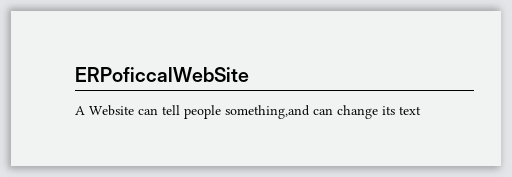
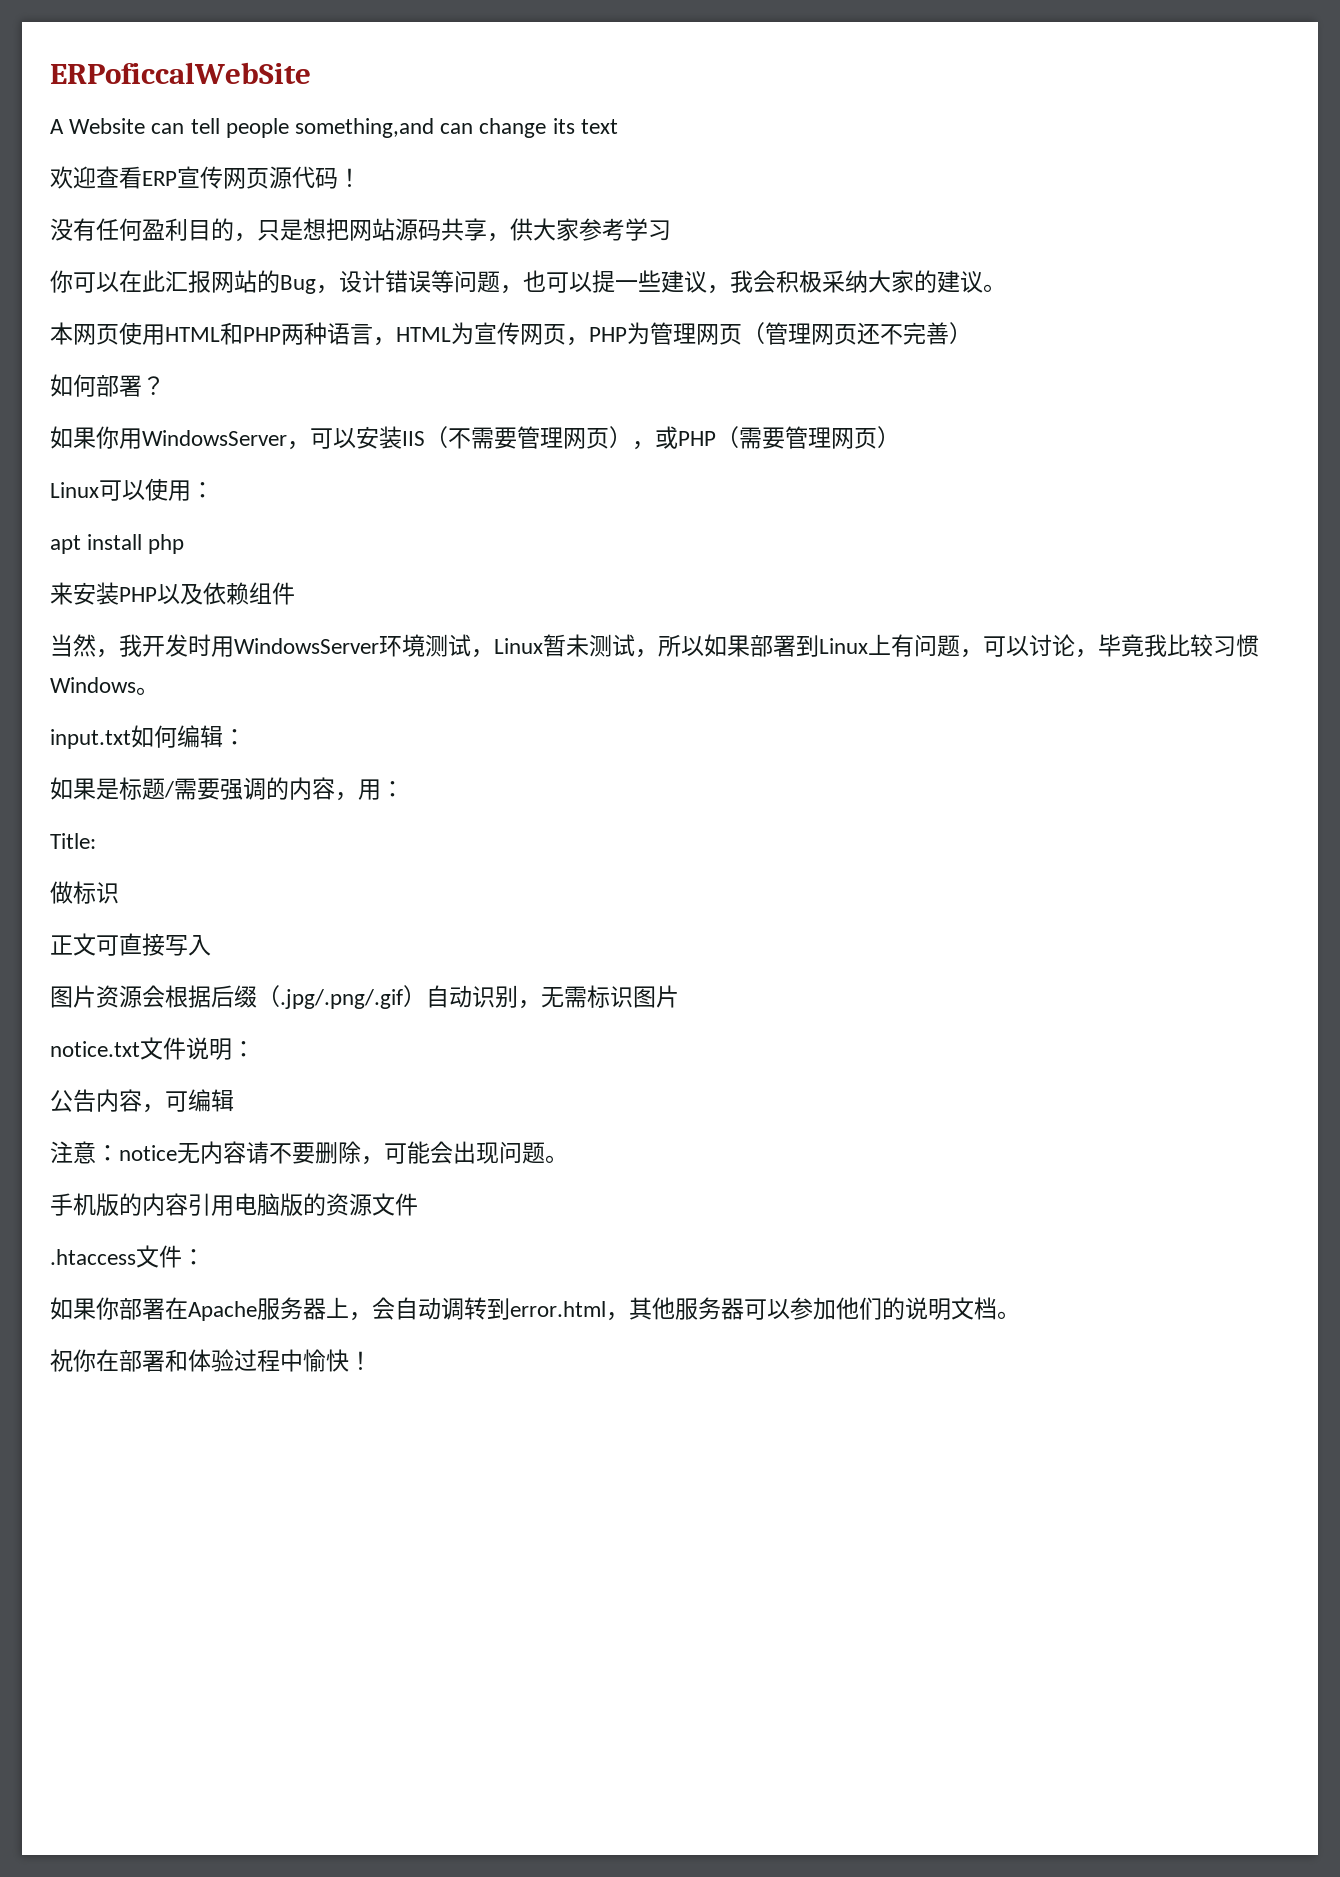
+ 欢迎查看ERP宣传网页源代码！
+ 没有任何盈利目的，只是想把网站源码共享，供大家参考学习
+ 你可以在此汇报网站的Bug，设计错误等问题，也可以提一些建议，我会积极采纳大家的建议。
+ 本网页使用HTML和PHP两种语言，HTML为宣传网页，PHP为管理网页（管理网页还不完善）
+ 如何部署？
+ 如果你用WindowsServer，可以安装IIS（不需要管理网页），或PHP（需要管理网页）
+ Linux可以使用：
+ apt install php
+ 来安装PHP以及依赖组件
+ 当然，我开发时用WindowsServer环境测试，Linux暂未测试，所以如果部署到Linux上有问题，可以讨论，毕竟我比较习惯Windows。
+ input.txt如何编辑：
+ 如果是标题/需要强调的内容，用：
+ Title:
+ 做标识
+ 正文可直接写入
+ 图片资源会根据后缀（.jpg/.png/.gif）自动识别，无需标识图片
+ notice.txt文件说明：
+ 公告内容，可编辑
+ 注意：notice无内容请不要删除，可能会出现问题。
+ 手机版的内容引用电脑版的资源文件
+ .htaccess文件：
+ 如果你部署在Apache服务器上，会自动调转到error.html，其他服务器可以参加他们的说明文档。
+ 祝你在部署和体验过程中愉快！

